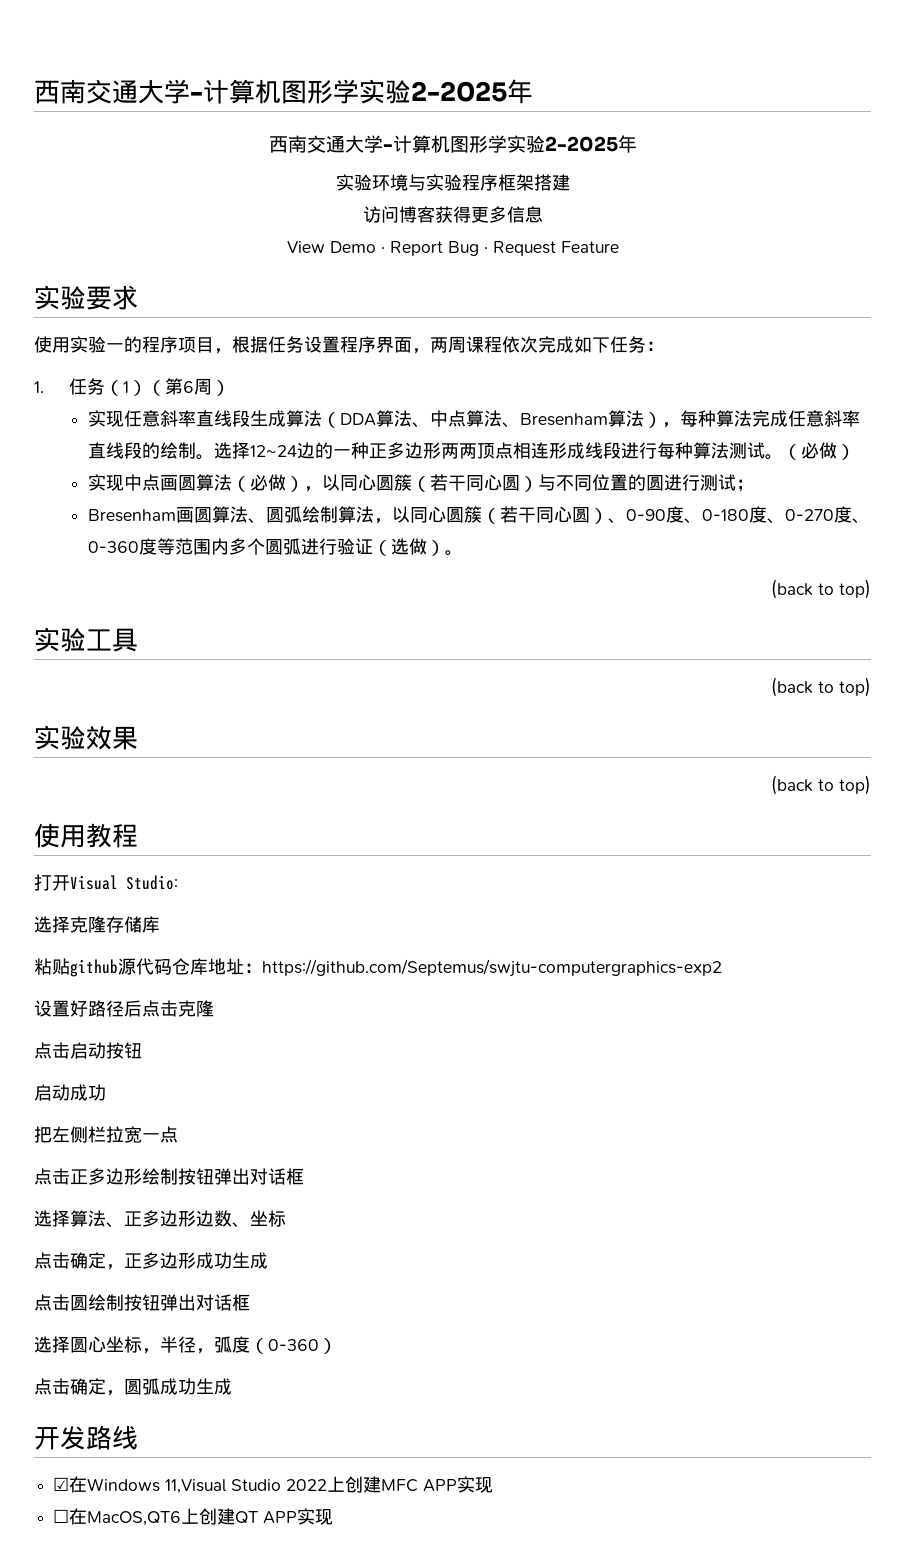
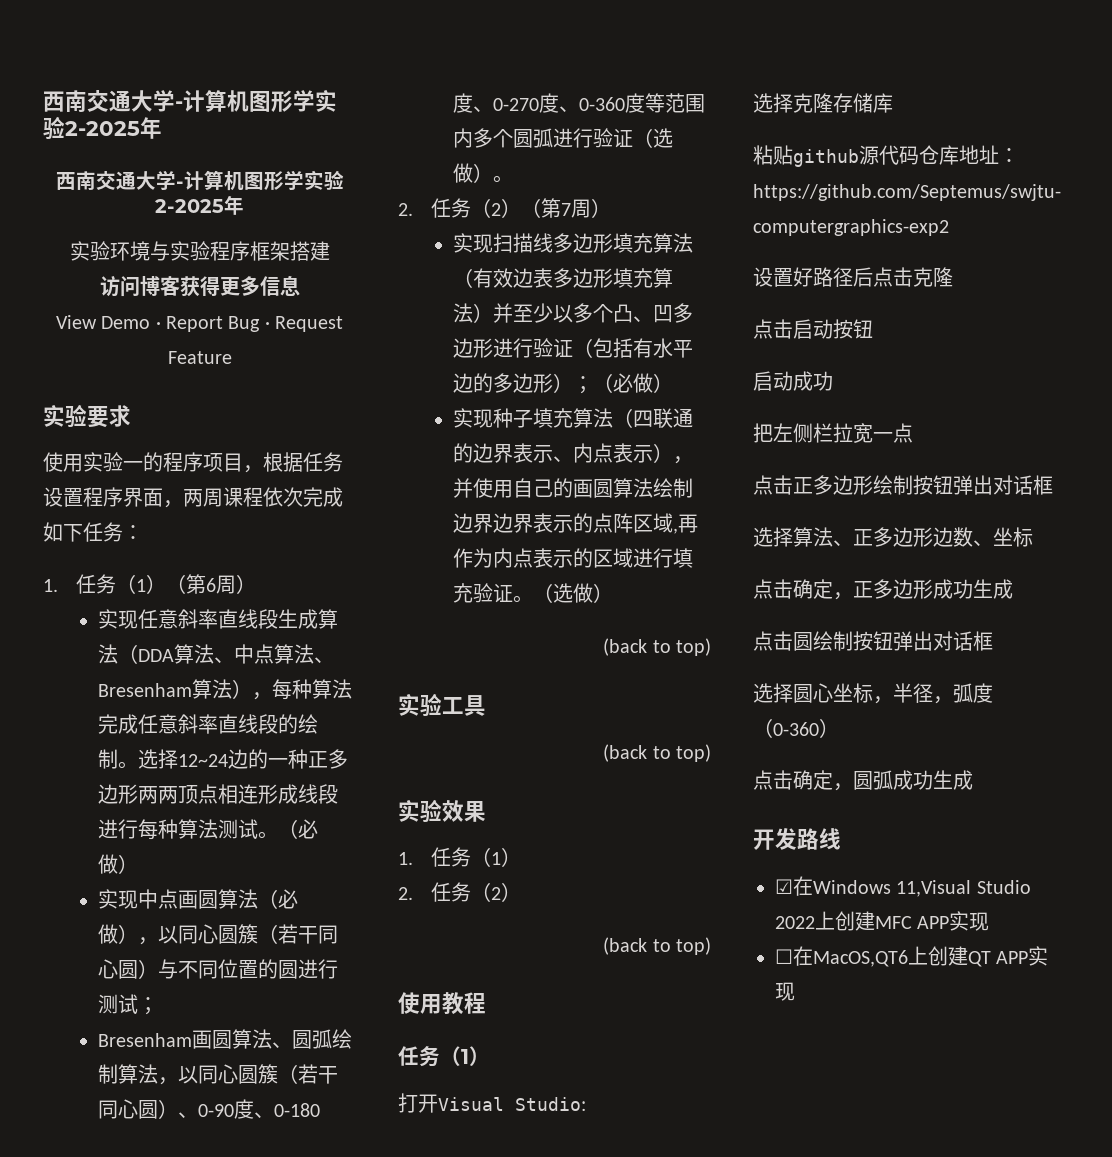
+ 2.任务（2）（第7周）
+ 实现扫描线多边形填充算法（有效边表多边形填充算法）并至少以多个凸、凹多边形进行验证（包括有水平边的多边形）；（必做）
+ 实现种子填充算法（四联通的边界表示、内点表示），并使用自己的画圆算法绘制边界边界表示的点阵区域,再作为内点表示的区域进行填充验证。（选做）
  实验效果
+ 1.任务（1）
+ 2.任务（2）
  使用教程
+ 任务（1）

